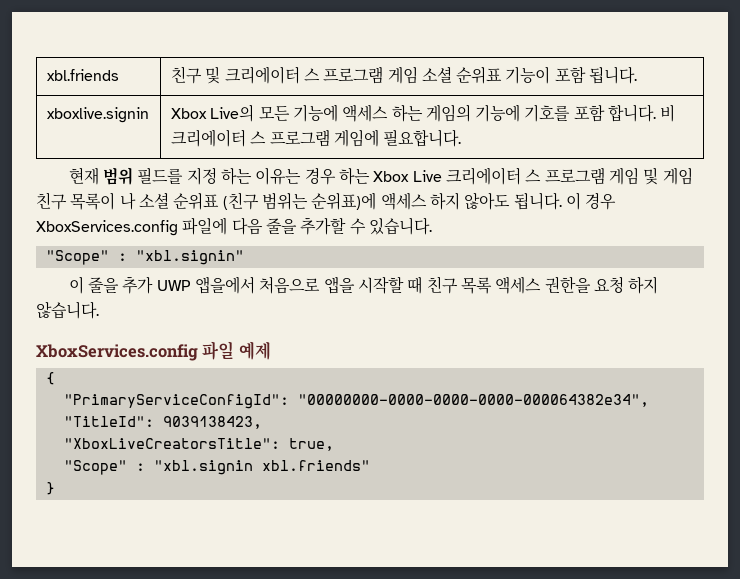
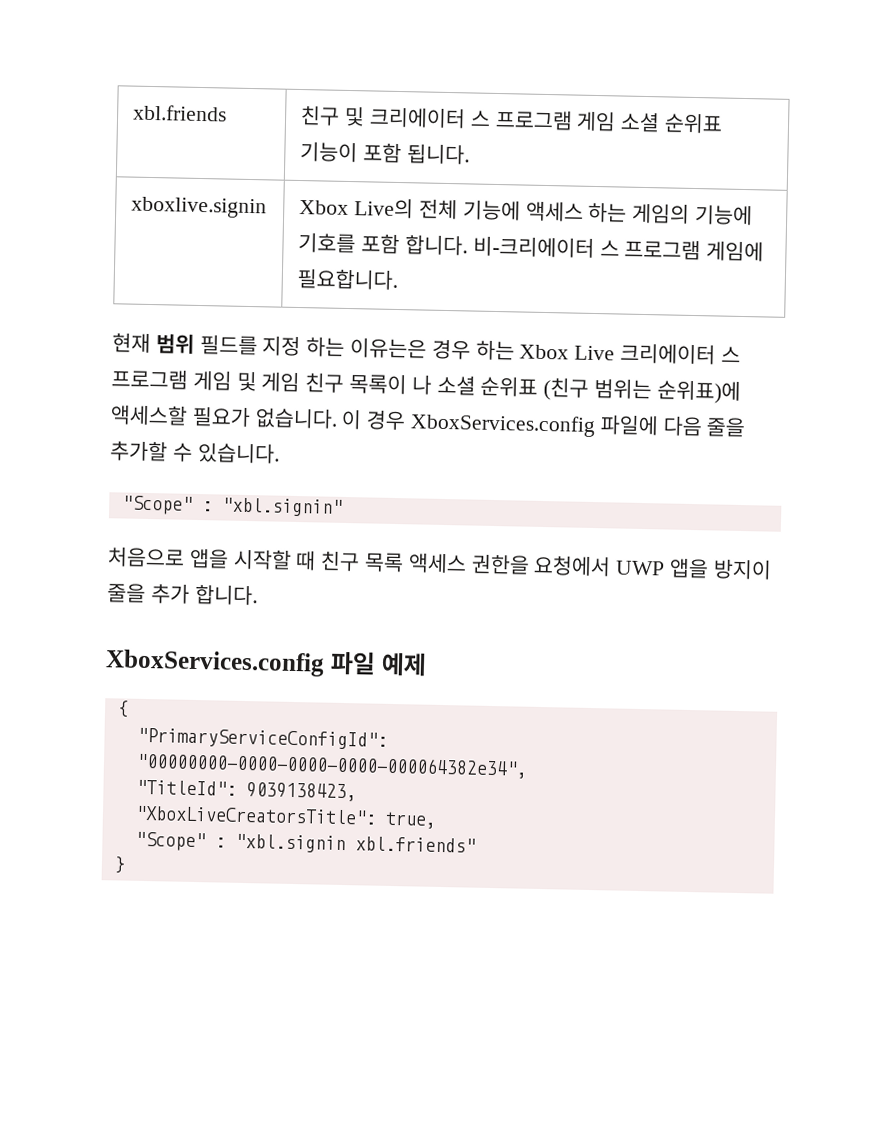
- xboxlive.signin | Xbox Live의 모든 기능에 액세스 하는 게임의 기능에 기호를 포함 합니다. 비 크리에이터 스 프로그램 게임에 필요합니다.
+ xboxlive.signin | Xbox Live의 전체 기능에 액세스 하는 게임의 기능에 기호를 포함 합니다. 비-크리에이터 스 프로그램 게임에 필요합니다.
- 현재 범위 필드를 지정 하는 이유는 경우 하는 Xbox Live 크리에이터 스 프로그램 게임 및 게임 친구 목록이 나 소셜 순위표 (친구 범위는 순위표)에 액세스 하지 않아도 됩니다.
+ 현재 범위 필드를 지정 하는 이유는은 경우 하는 Xbox Live 크리에이터 스 프로그램 게임 및 게임 친구 목록이 나 소셜 순위표 (친구 범위는 순위표)에 액세스할 필요가 없습니다.
- 이 줄을 추가 UWP 앱을에서 처음으로 앱을 시작할 때 친구 목록 액세스 권한을 요청 하지 않습니다.
+ 처음으로 앱을 시작할 때 친구 목록 액세스 권한을 요청에서 UWP 앱을 방지이 줄을 추가 합니다.

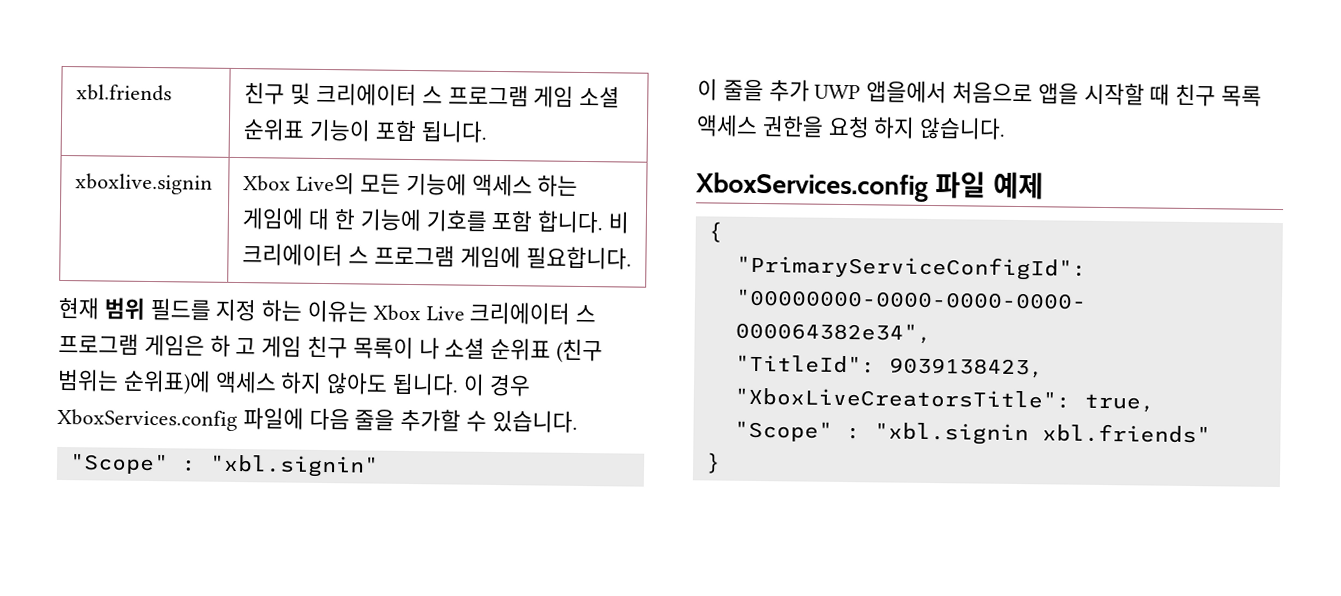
- xboxlive.signin | Xbox Live의 전체 기능에 액세스 하는 게임의 기능에 기호를 포함 합니다. 비-크리에이터 스 프로그램 게임에 필요합니다.
+ xboxlive.signin | Xbox Live의 모든 기능에 액세스 하는 게임에 대 한 기능에 기호를 포함 합니다. 비 크리에이터 스 프로그램 게임에 필요합니다.
- 현재 범위 필드를 지정 하는 이유는은 경우 하는 Xbox Live 크리에이터 스 프로그램 게임 및 게임 친구 목록이 나 소셜 순위표 (친구 범위는 순위표)에 액세스할 필요가 없습니다.
+ 현재 범위 필드를 지정 하는 이유는 Xbox Live 크리에이터 스 프로그램 게임은 하 고 게임 친구 목록이 나 소셜 순위표 (친구 범위는 순위표)에 액세스 하지 않아도 됩니다.
- 처음으로 앱을 시작할 때 친구 목록 액세스 권한을 요청에서 UWP 앱을 방지이 줄을 추가 합니다.
+ 이 줄을 추가 UWP 앱을에서 처음으로 앱을 시작할 때 친구 목록 액세스 권한을 요청 하지 않습니다.

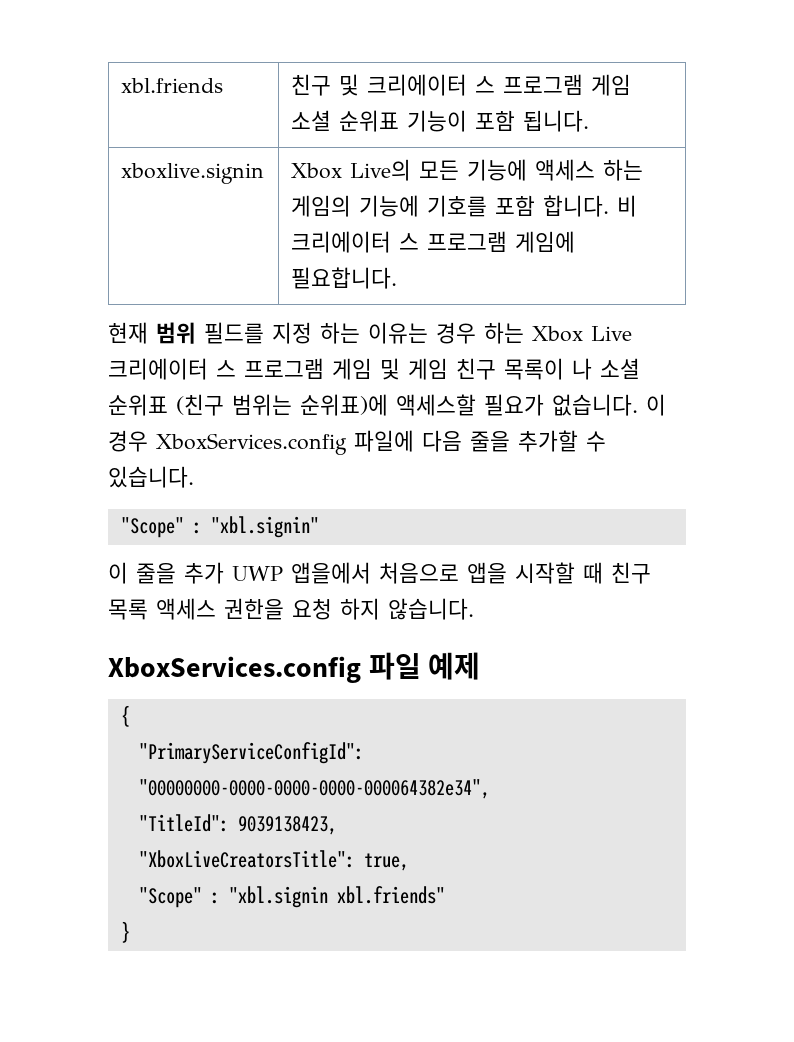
- xboxlive.signin | Xbox Live의 모든 기능에 액세스 하는 게임에 대 한 기능에 기호를 포함 합니다. 비 크리에이터 스 프로그램 게임에 필요합니다.
+ xboxlive.signin | Xbox Live의 모든 기능에 액세스 하는 게임의 기능에 기호를 포함 합니다. 비 크리에이터 스 프로그램 게임에 필요합니다.
- 현재 범위 필드를 지정 하는 이유는 Xbox Live 크리에이터 스 프로그램 게임은 하 고 게임 친구 목록이 나 소셜 순위표 (친구 범위는 순위표)에 액세스 하지 않아도 됩니다.
+ 현재 범위 필드를 지정 하는 이유는 경우 하는 Xbox Live 크리에이터 스 프로그램 게임 및 게임 친구 목록이 나 소셜 순위표 (친구 범위는 순위표)에 액세스할 필요가 없습니다.

